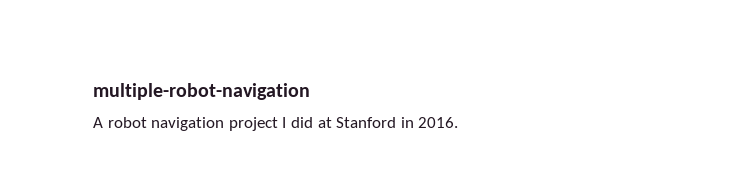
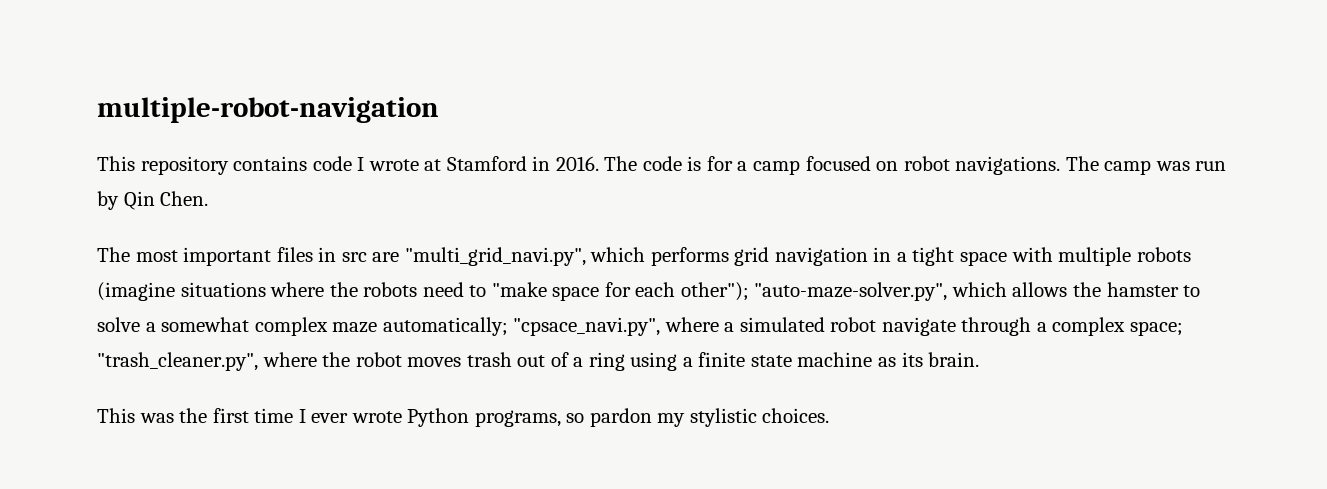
- A robot navigation project I did at Stanford in 2016.
+ This repository contains code I wrote at Stamford in 2016. The code is for a camp focused on robot navigations. The camp was run by Qin Chen.
+ The most important files in src are "multi_grid_navi.py", which performs grid navigation in a tight space with multiple robots (imagine situations where the robots need to "make space for each other"); "auto-maze-solver.py", which allows the hamster to solve a somewhat complex maze automatically; "cpsace_navi.py", where a simulated robot navigate through a complex space; "trash_cleaner.py", where the robot moves trash out of a ring using a finite state machine as its brain.
+ This was the first time I ever wrote Python programs, so pardon my stylistic choices.

